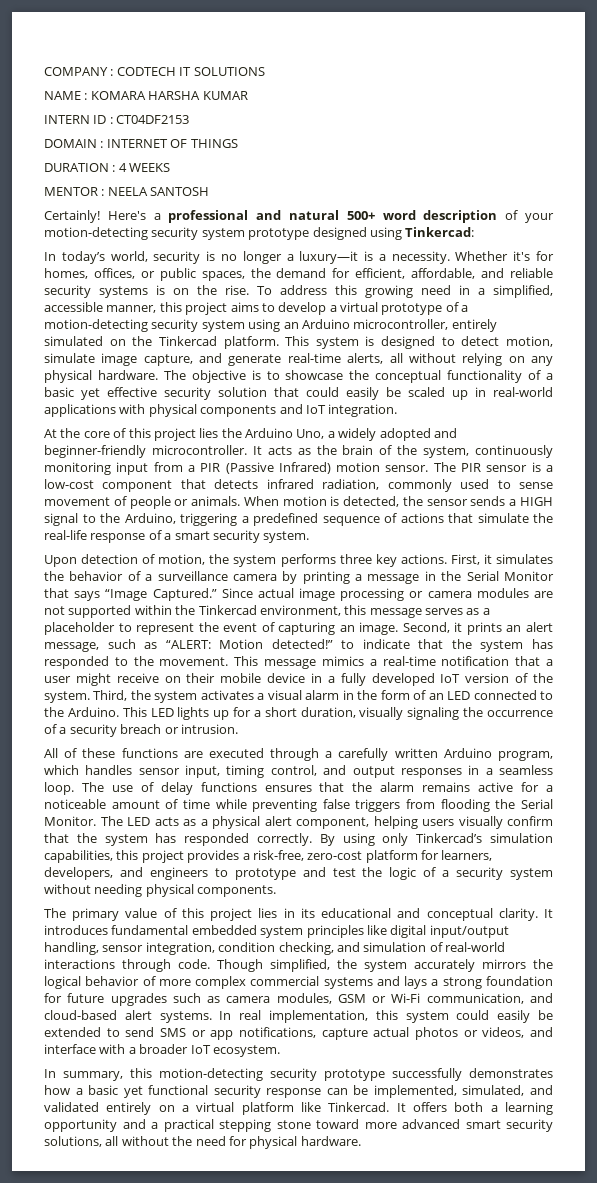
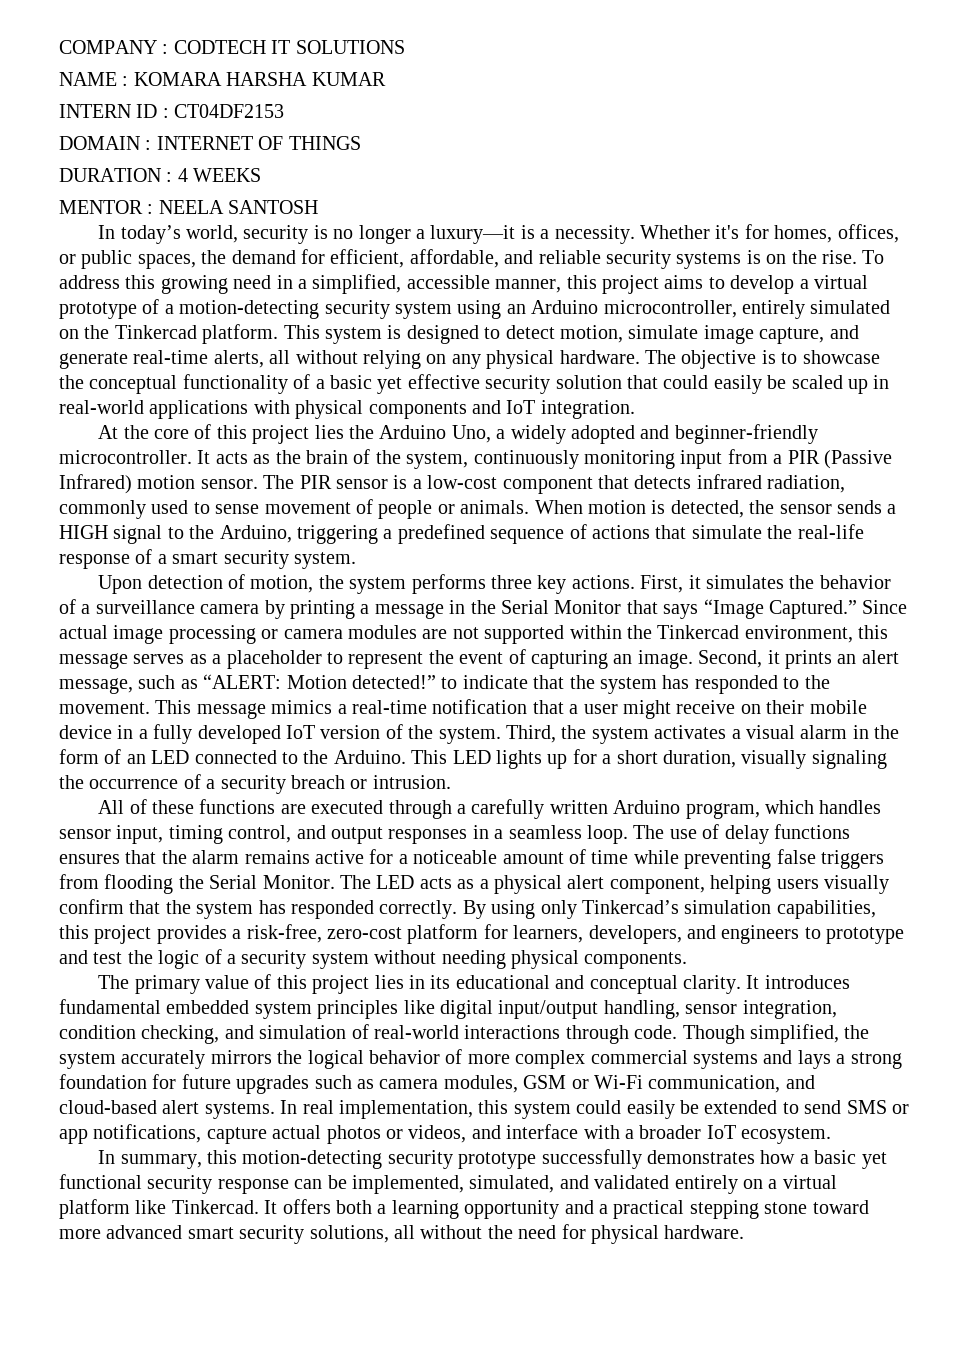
- Certainly! Here's a professional and natural 500+ word description of your motion-detecting security system prototype designed using Tinkercad:

